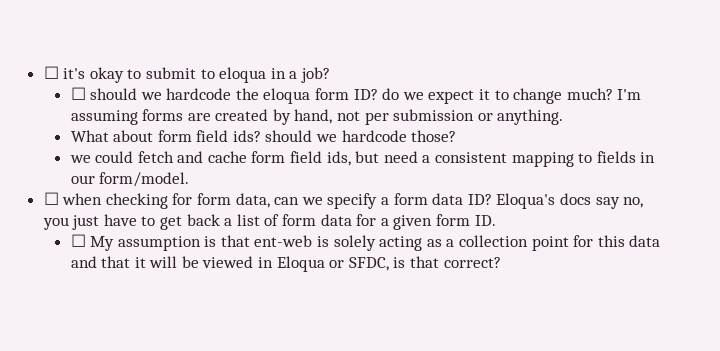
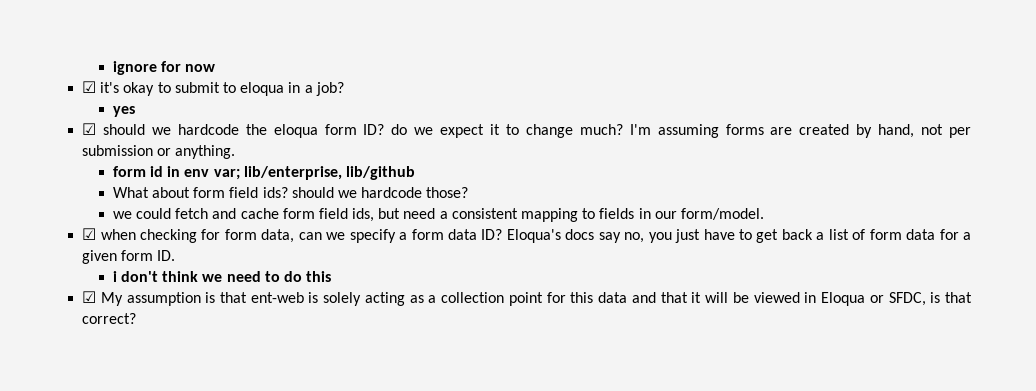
- ☐ it's okay to submit to eloqua in a job?
+ ignore for now
+ ☑ it's okay to submit to eloqua in a job?
- ☐ should we hardcode the eloqua form ID? do we expect it to change much?
+ yes
+ ☑ should we hardcode the eloqua form ID? do we expect it to change much?
+ form id in env var; lib/enterprise, lib/github
- ☐ when checking for form data, can we specify a form data ID?
+ ☑ when checking for form data, can we specify a form data ID?
- ☐ My assumption is that ent-web is solely acting as a collection point for this data and that it will be viewed in Eloqua or SFDC, is that correct?
+ i don't think we need to do this
+ ☑ My assumption is that ent-web is solely acting as a collection point for this data and that it will be viewed in Eloqua or SFDC, is that correct?

